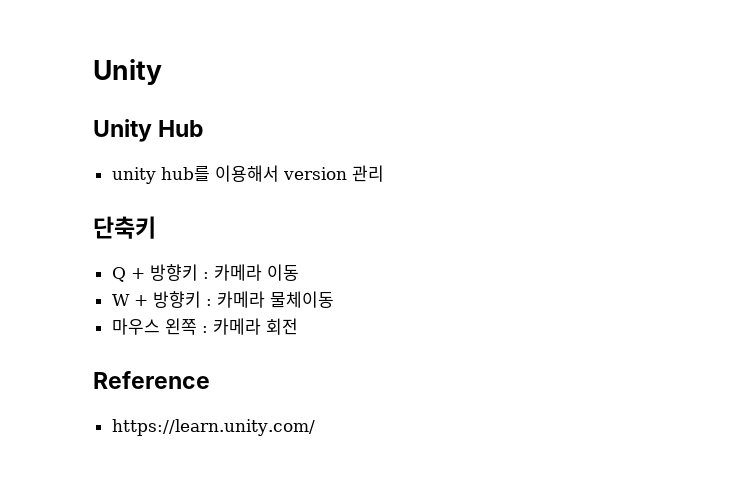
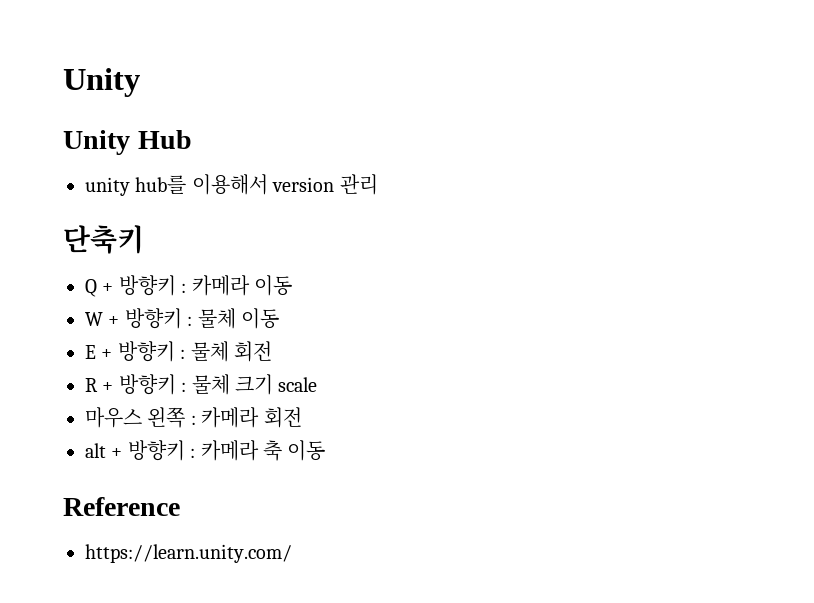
- W + 방향키 : 카메라 물체이동
+ W + 방향키 : 물체 이동
+ E + 방향키 : 물체 회전
+ R + 방향키 : 물체 크기 scale
+ alt + 방향키 : 카메라 축 이동

